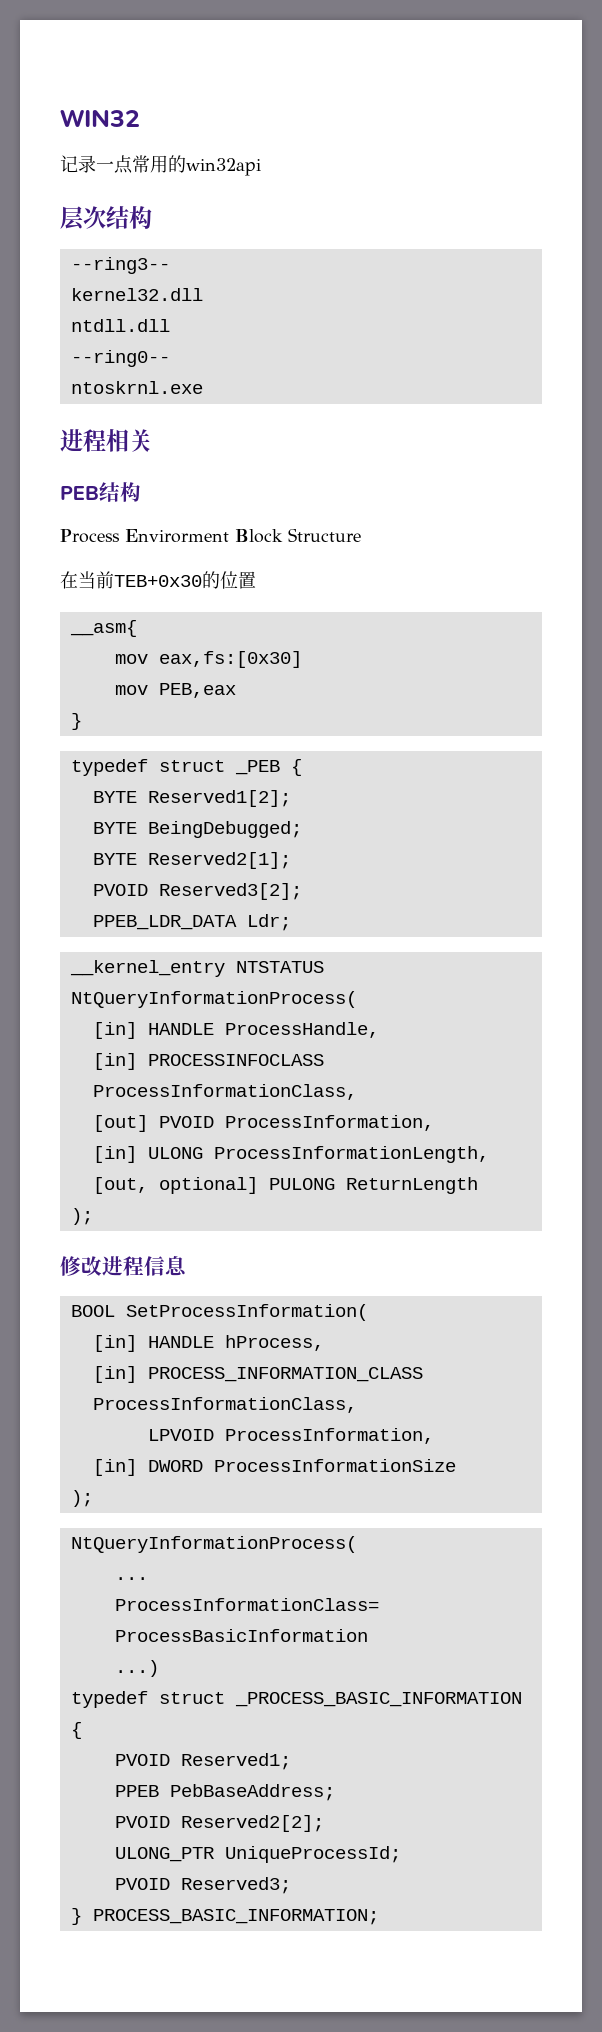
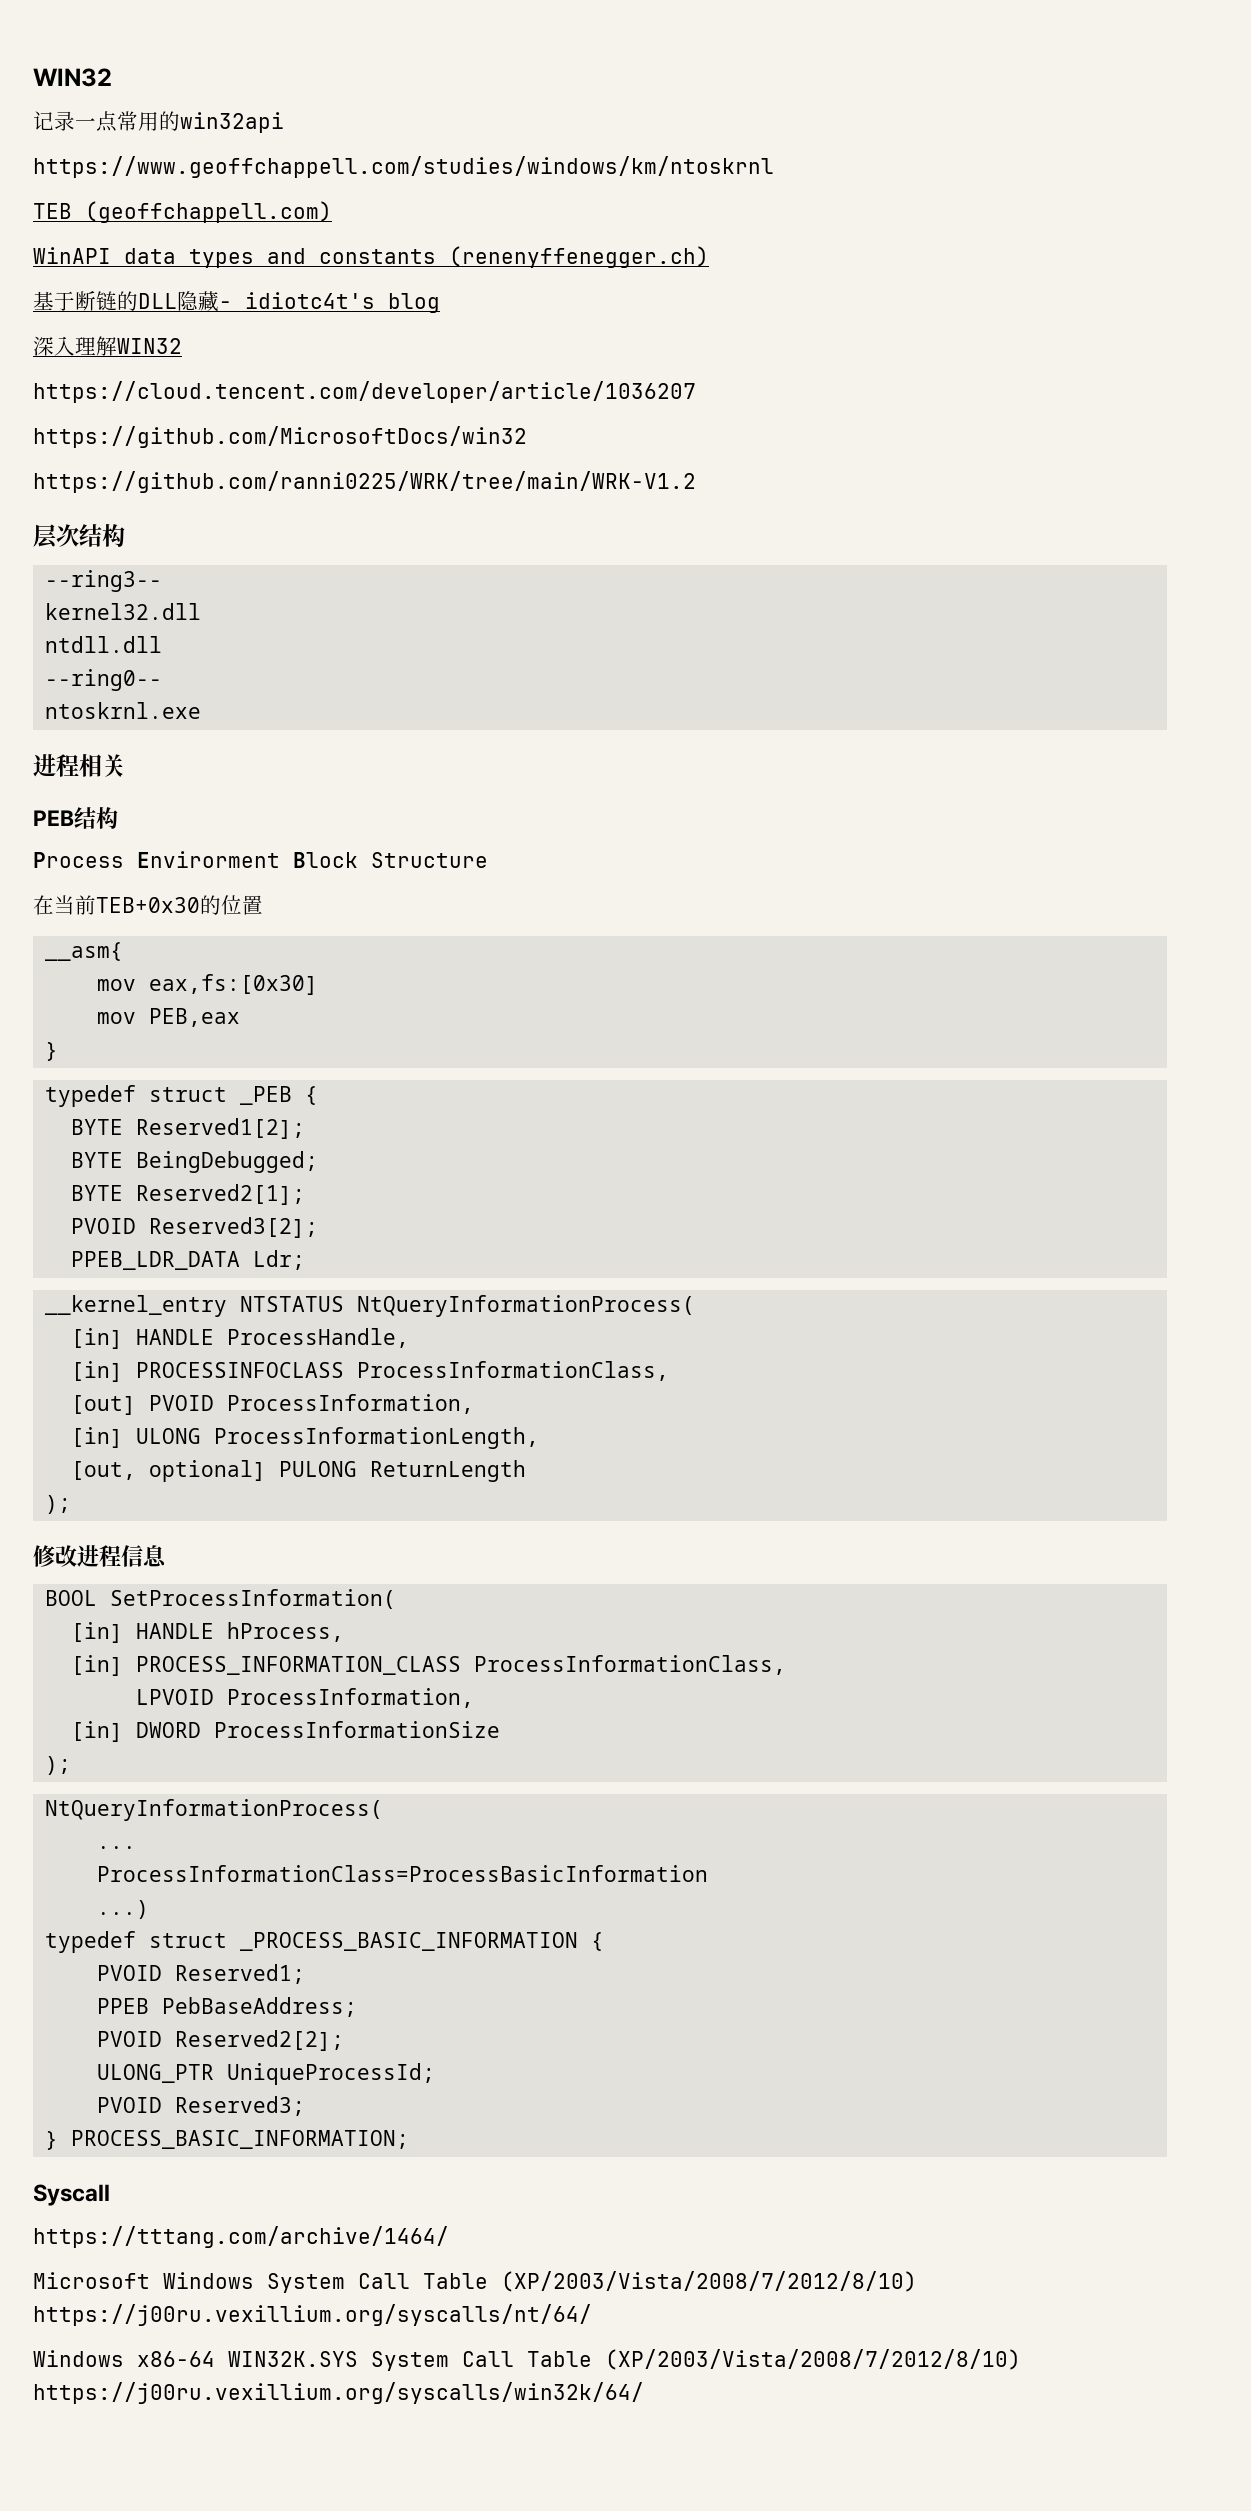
+ https://www.geoffchappell.com/studies/windows/km/ntoskrnl
+ TEB (geoffchappell.com)
+ WinAPI data types and constants (renenyffenegger.ch)
+ 基于断链的DLL隐藏- idiotc4t's blog
+ 深入理解WIN32
+ https://cloud.tencent.com/developer/article/1036207
+ https://github.com/MicrosoftDocs/win32
+ https://github.com/ranni0225/WRK/tree/main/WRK-V1.2
+ Syscall
+ https://tttang.com/archive/1464/
+ Microsoft Windows System Call Table (XP/2003/Vista/2008/7/2012/8/10) https://j00ru.vexillium.org/syscalls/nt/64/
+ Windows x86-64 WIN32K.SYS System Call Table (XP/2003/Vista/2008/7/2012/8/10) https://j00ru.vexillium.org/syscalls/win32k/64/

